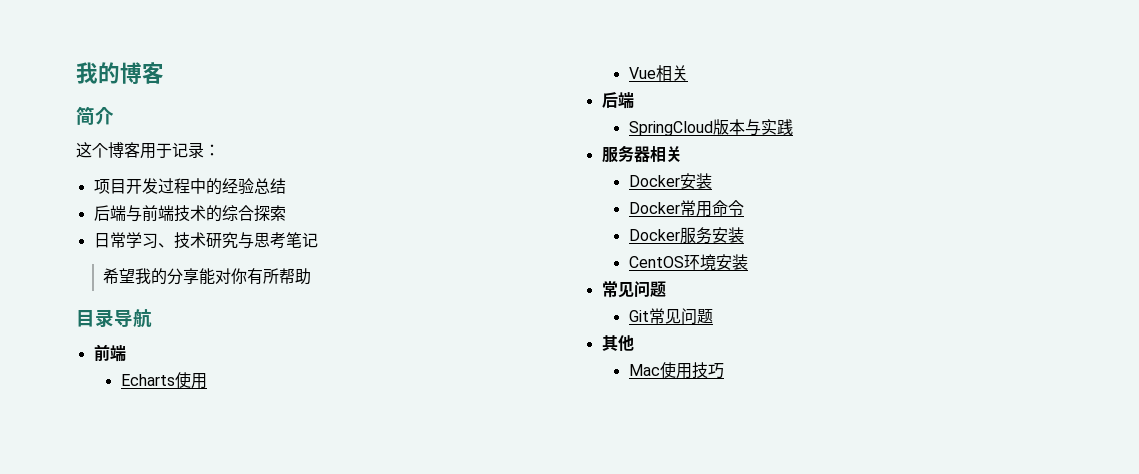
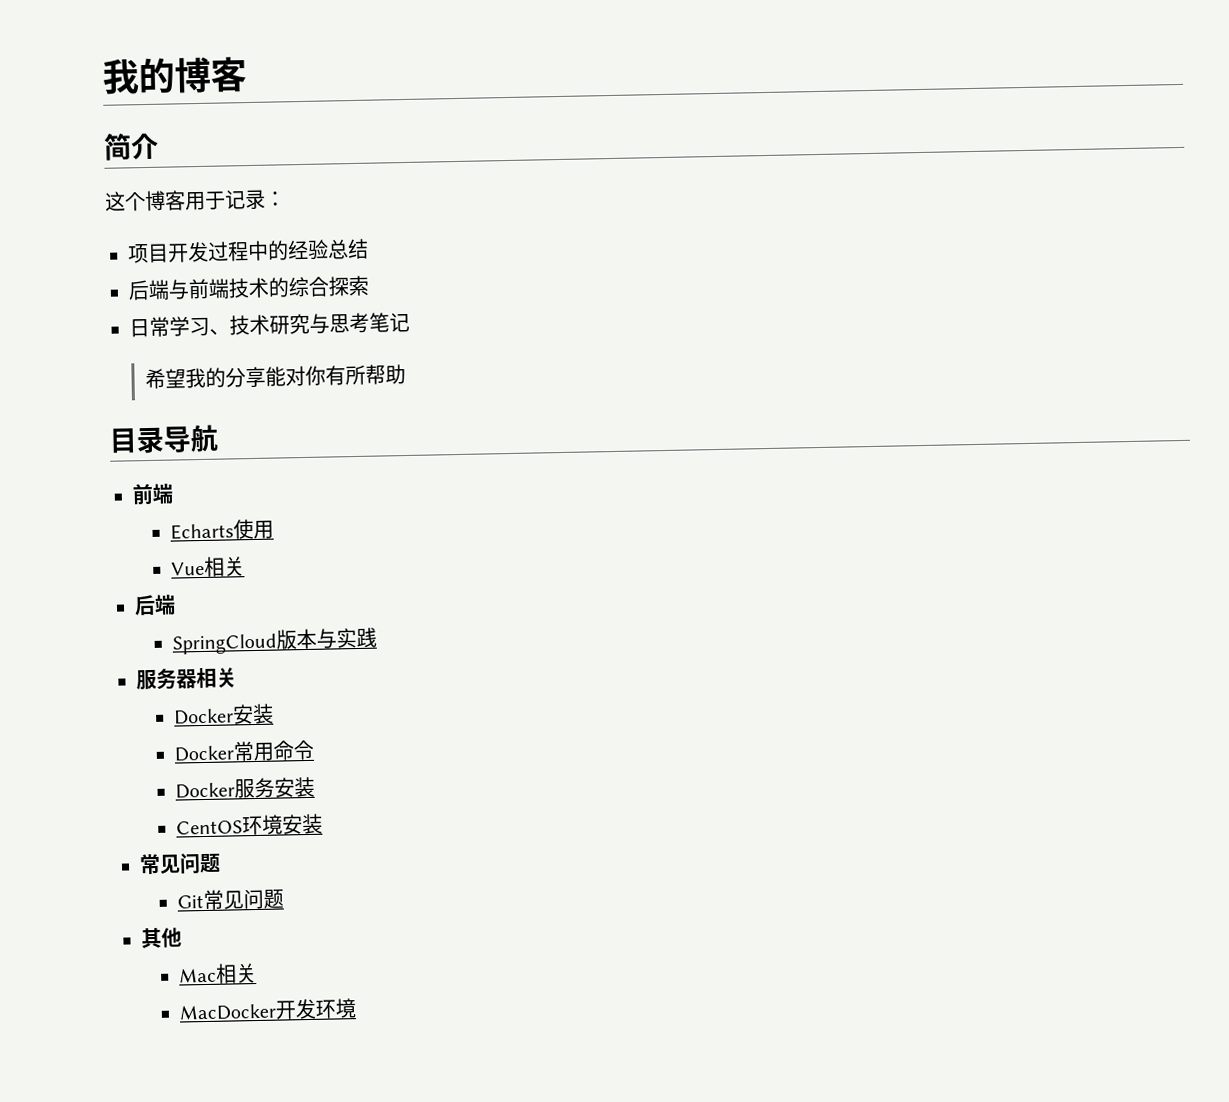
- Mac使用技巧
+ Mac相关
+ MacDocker开发环境

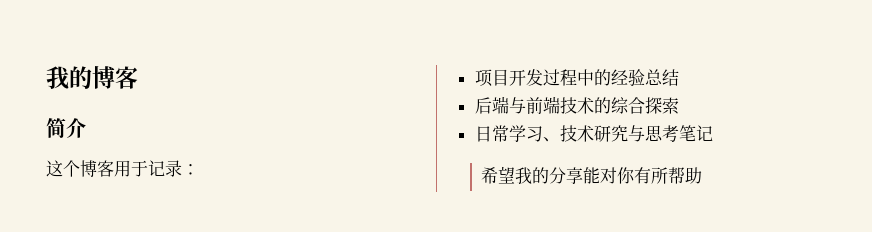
- 目录导航
- 前端
- Echarts使用
- Vue相关
- 后端
- SpringCloud版本与实践
- 服务器相关
- Docker安装
- Docker常用命令
- Docker服务安装
- CentOS环境安装
- 常见问题
- Git常见问题
- 其他
- Mac相关
- MacDocker开发环境

